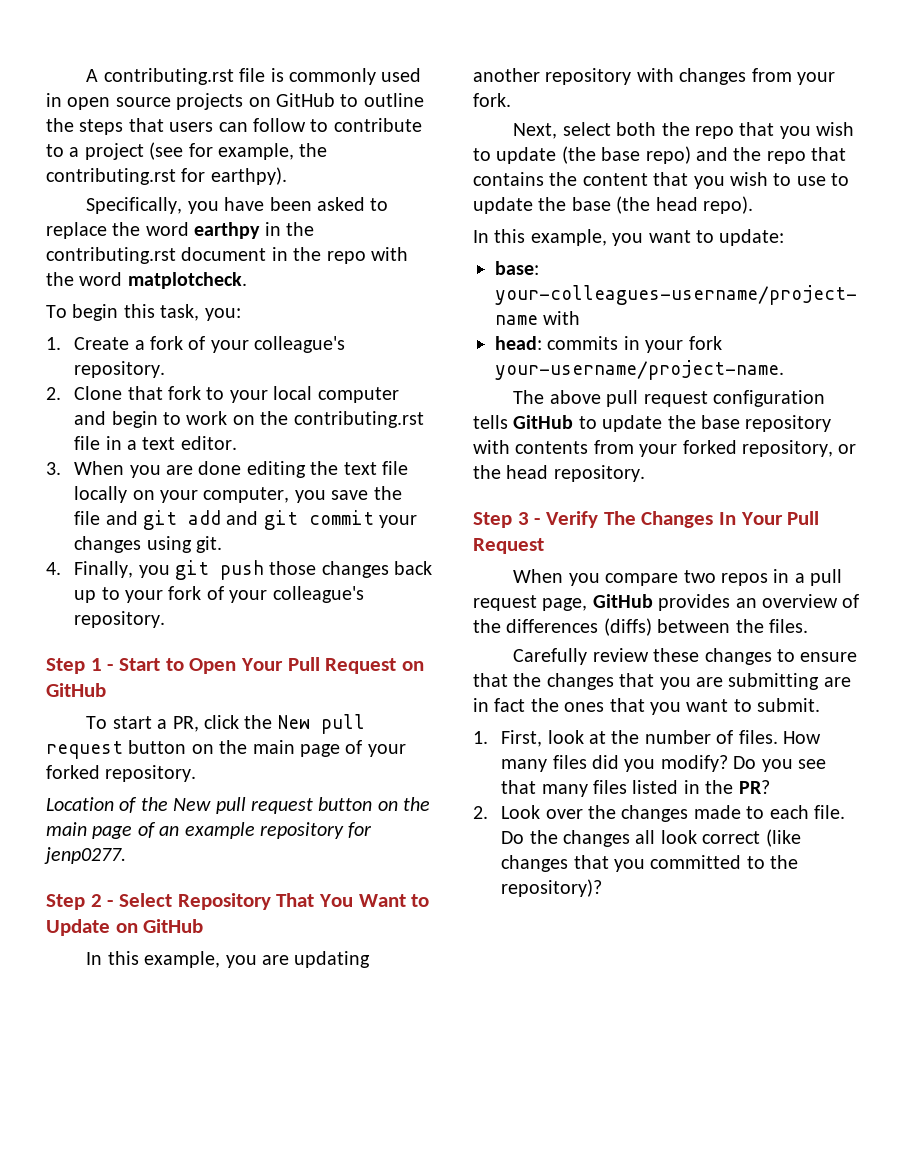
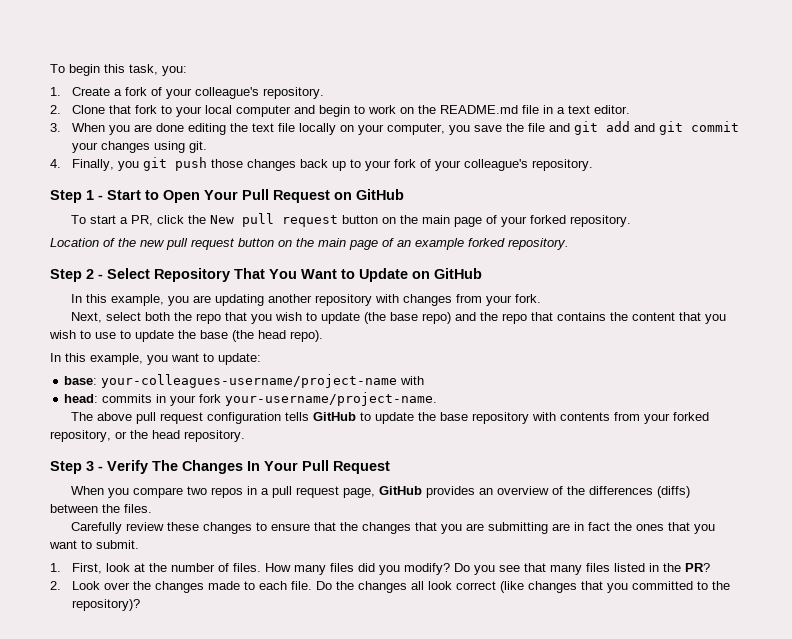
- A contributing.rst file is commonly used in open source projects on GitHub to outline the steps that users can follow to contribute to a project (see for example, the contributing.rst for earthpy).
- Specifically, you have been asked to replace the word earthpy in the contributing.rst document in the repo with the word matplotcheck.
- 2. Clone that fork to your local computer and begin to work on the contributing.rst file in a text editor.
+ 2. Clone that fork to your local computer and begin to work on the README.md file in a text editor.
- Location of the New pull request button on the main page of an example repository for jenp0277.
+ Location of the new pull request button on the main page of an example forked repository.

